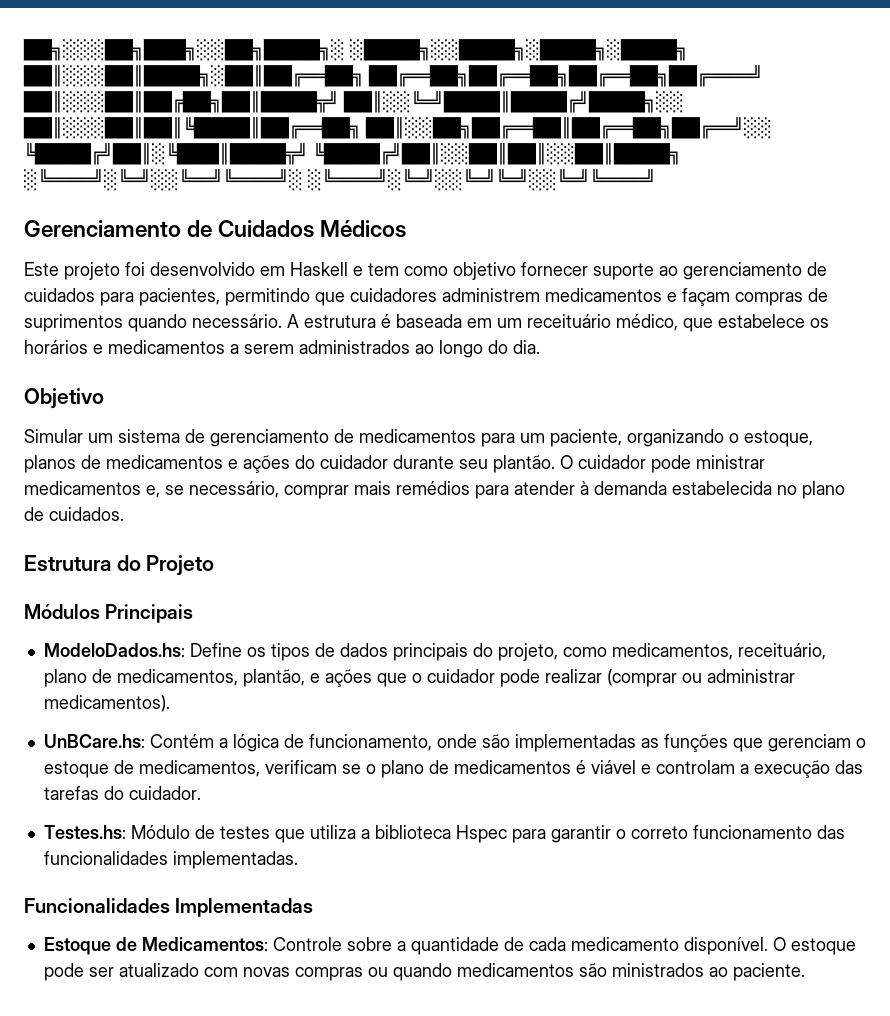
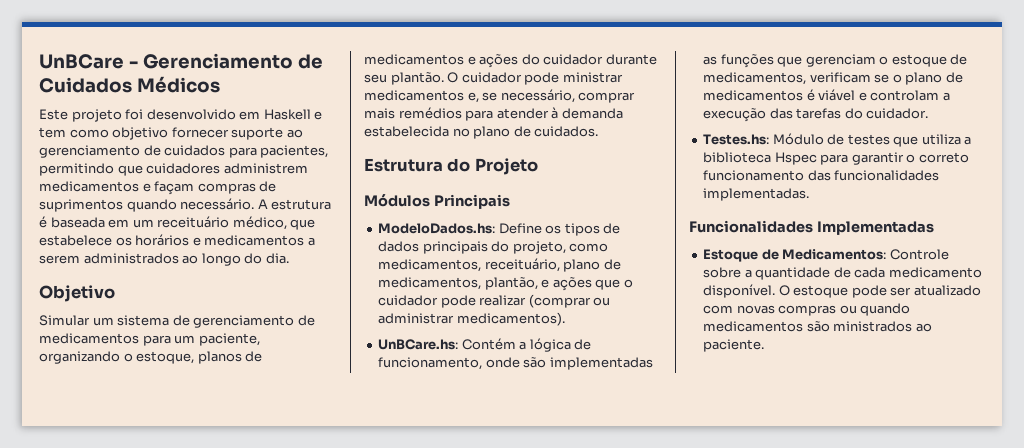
- ██╗░░░██╗███╗░░██╗████╗░ ░████╗░░████╗░████╗░████╗ ██║░░░██║████╗░██║██╔══██╗ ██╔══██╗██╔══██╗██╔══██╗██╔════╝ ██║░░░██║██╔██╗██║████╦╝ ██║░░╚═╝████║████╔╝████╗░░ ██║░░░██║██║╚████║██╔══██╗ ██║░░██╗██╔══██║██╔══██╗██╔══╝░░ ╚████╔╝██║░╚███║████╦╝ ╚████╔╝██║░░██║██║░░██║████╗ ░╚════╝░╚═╝░░╚══╝╚════╝░ ░╚════╝░╚═╝░░╚═╝╚═╝░░╚═╝╚════╝
- Gerenciamento de Cuidados Médicos
+ UnBCare - Gerenciamento de Cuidados Médicos

